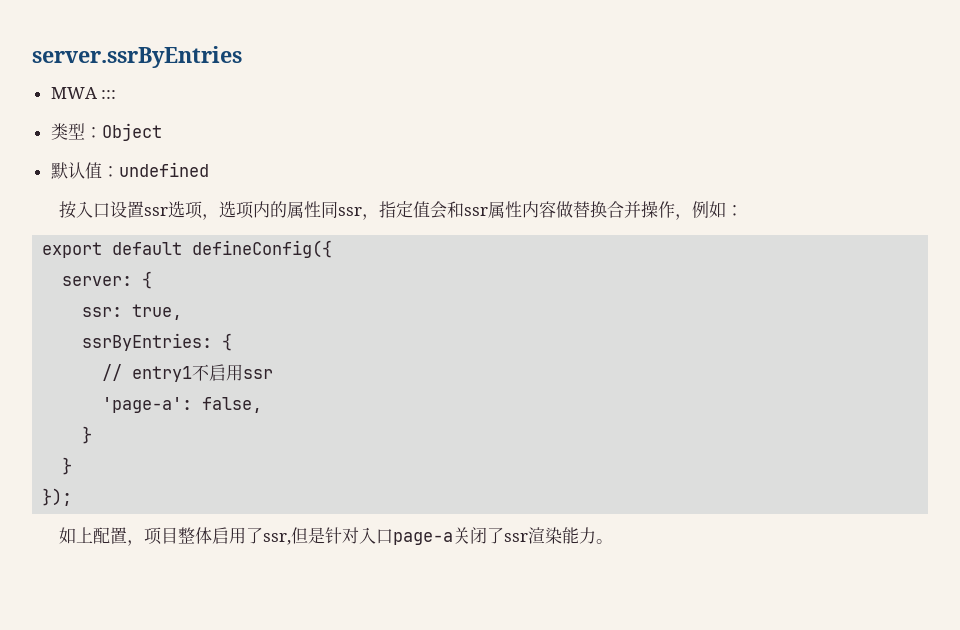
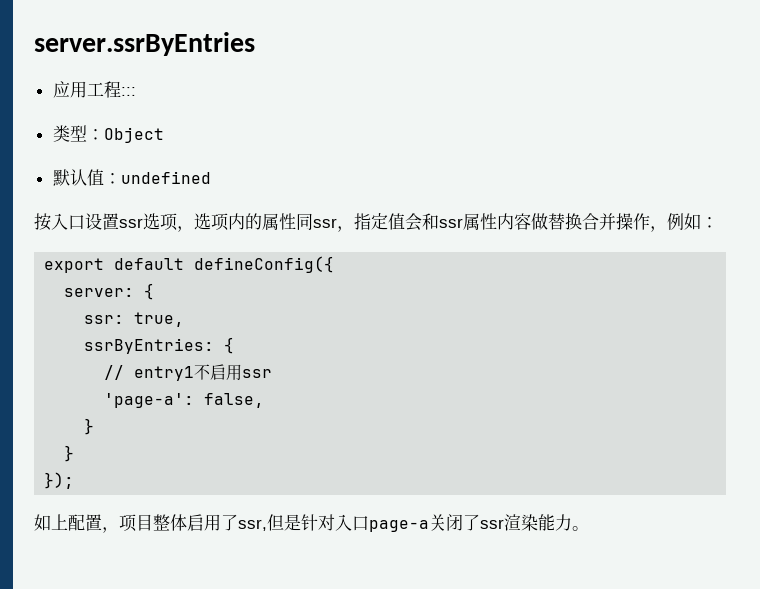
- MWA :::
+ 应用工程:::

